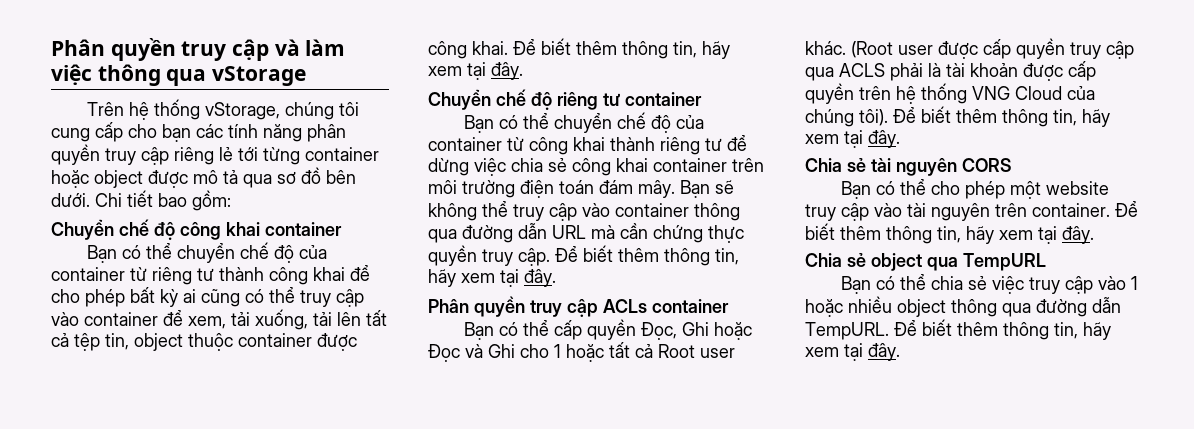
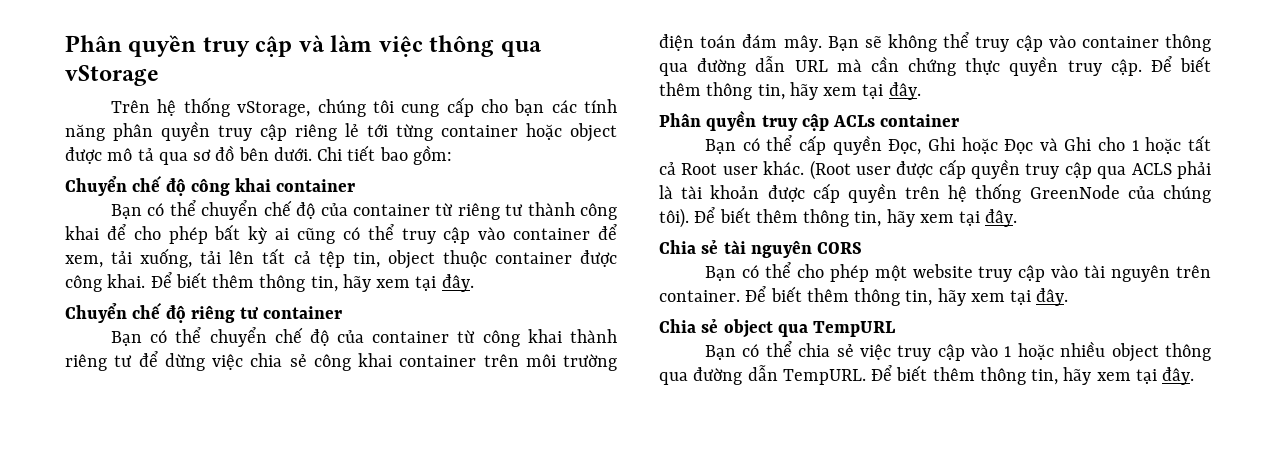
- (Root user được cấp quyền truy cập qua ACLS phải là tài khoản được cấp quyền trên hệ thống VNG Cloud của chúng tôi).
+ (Root user được cấp quyền truy cập qua ACLS phải là tài khoản được cấp quyền trên hệ thống GreenNode của chúng tôi).

